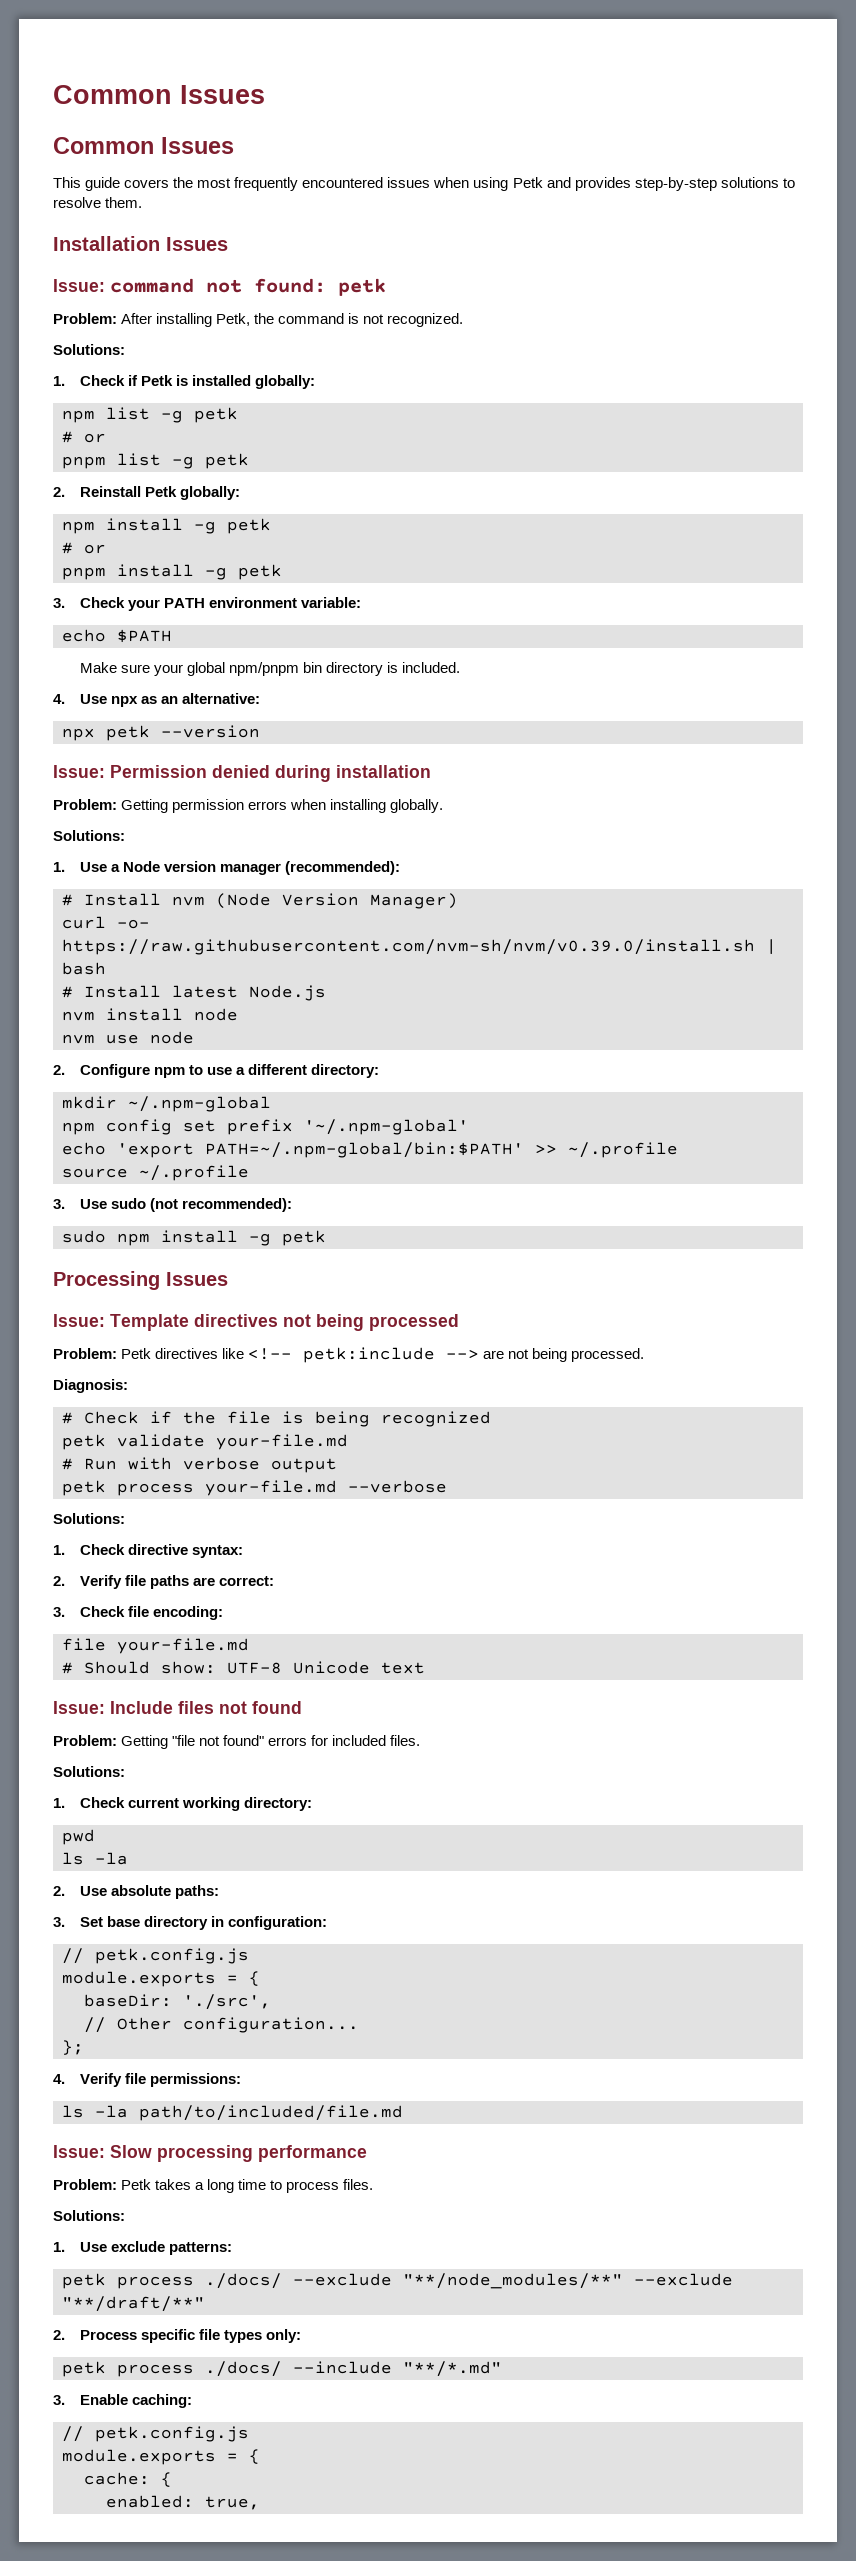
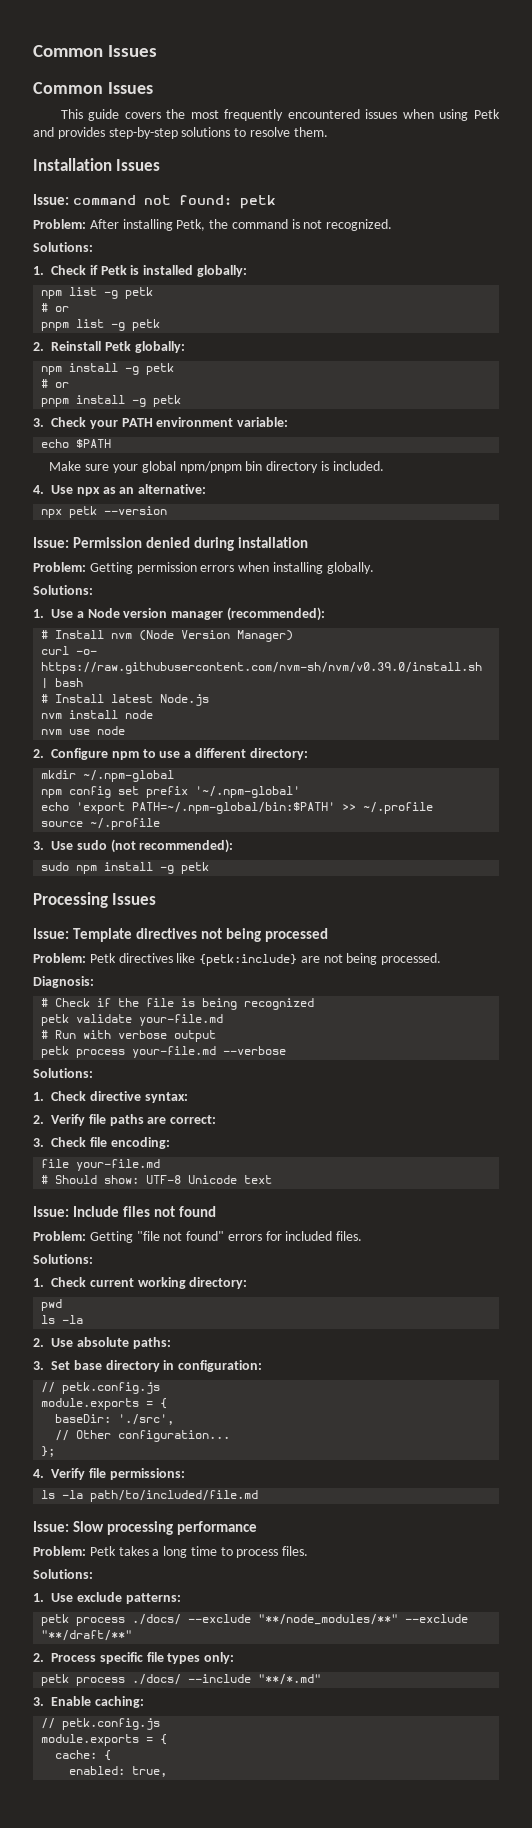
- Problem: Petk directives like <!-- petk:include --> are not being processed.
+ Problem: Petk directives like {petk:include} are not being processed.

